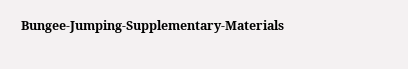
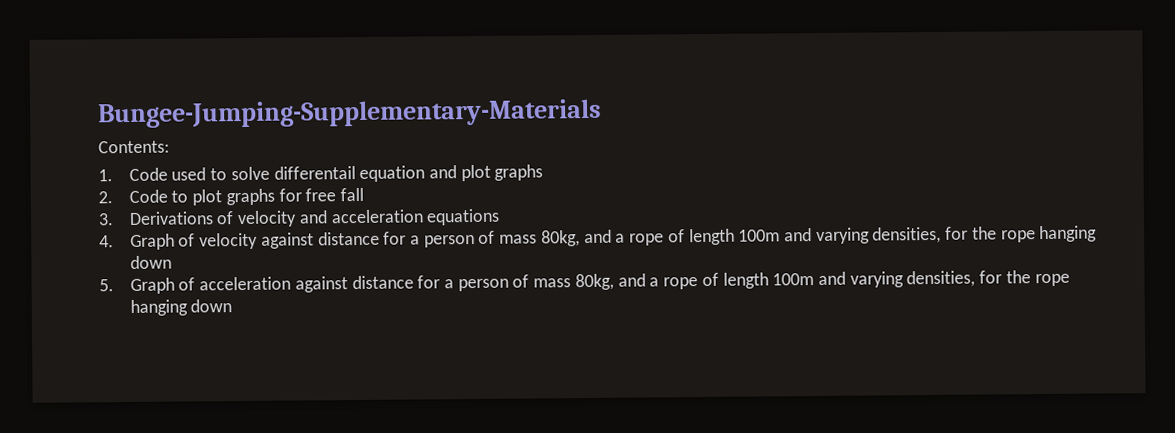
+ Contents:
+ 1. Code used to solve differentail equation and plot graphs
+ 2. Code to plot graphs for free fall
+ 3. Derivations of velocity and acceleration equations
+ 4. Graph of velocity against distance for a person of mass 80kg, and a rope of length 100m and varying densities, for the rope hanging down
+ 5. Graph of acceleration against distance for a person of mass 80kg, and a rope of length 100m and varying densities, for the rope hanging down

